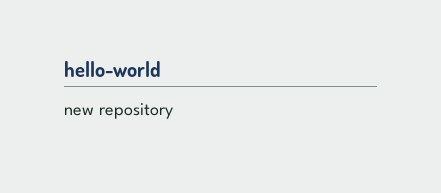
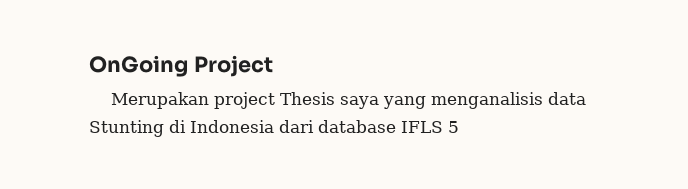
- hello-world
- new repository
+ OnGoing Project
+ Merupakan project Thesis saya yang menganalisis data Stunting di Indonesia dari database IFLS 5

